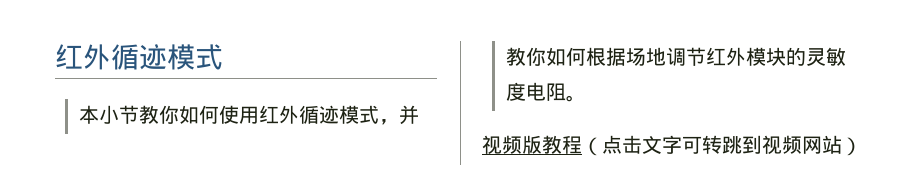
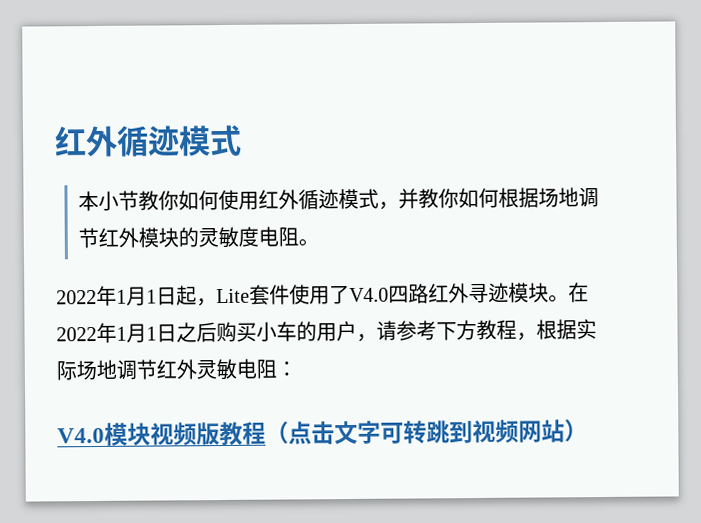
- 视频版教程（点击文字可转跳到视频网站）
+ 2022年1月1日起，Lite套件使用了V4.0四路红外寻迹模块。在2022年1月1日之后购买小车的用户，请参考下方教程，根据实际场地调节红外灵敏电阻：
+ V4.0模块视频版教程（点击文字可转跳到视频网站）

